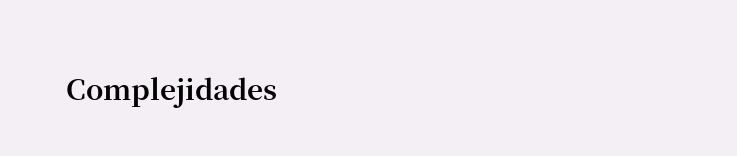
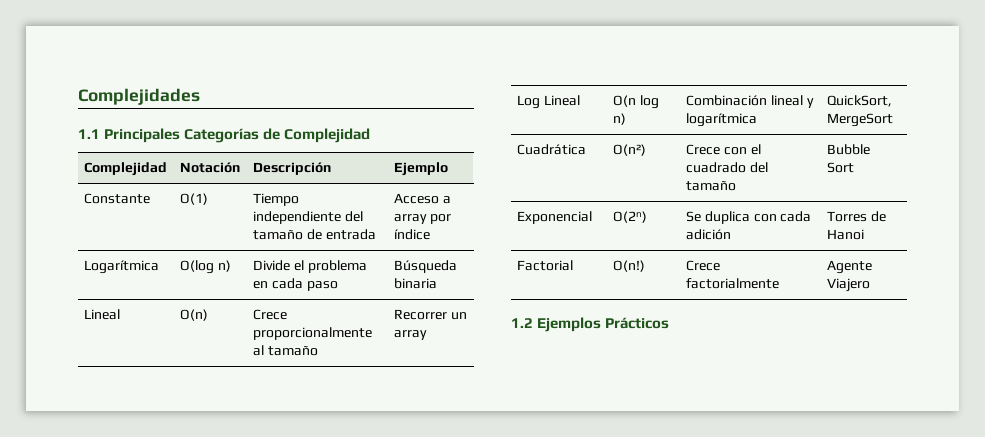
+ 1.1 Principales Categorías de Complejidad
+ Complejidad | Notación | Descripción | Ejemplo
+ Constante | O(1) | Tiempo independiente del tamaño de entrada | Acceso a array por índice
+ Logarítmica | O(log n) | Divide el problema en cada paso | Búsqueda binaria
+ Lineal | O(n) | Crece proporcionalmente al tamaño | Recorrer un array
+ Log Lineal | O(n log n) | Combinación lineal y logarítmica | QuickSort, MergeSort
+ Cuadrática | O(n²) | Crece con el cuadrado del tamaño | Bubble Sort
+ Exponencial | O(2ⁿ) | Se duplica con cada adición | Torres de Hanoi
+ Factorial | O(n!) | Crece factorialmente | Agente Viajero
+ 1.2 Ejemplos Prácticos

